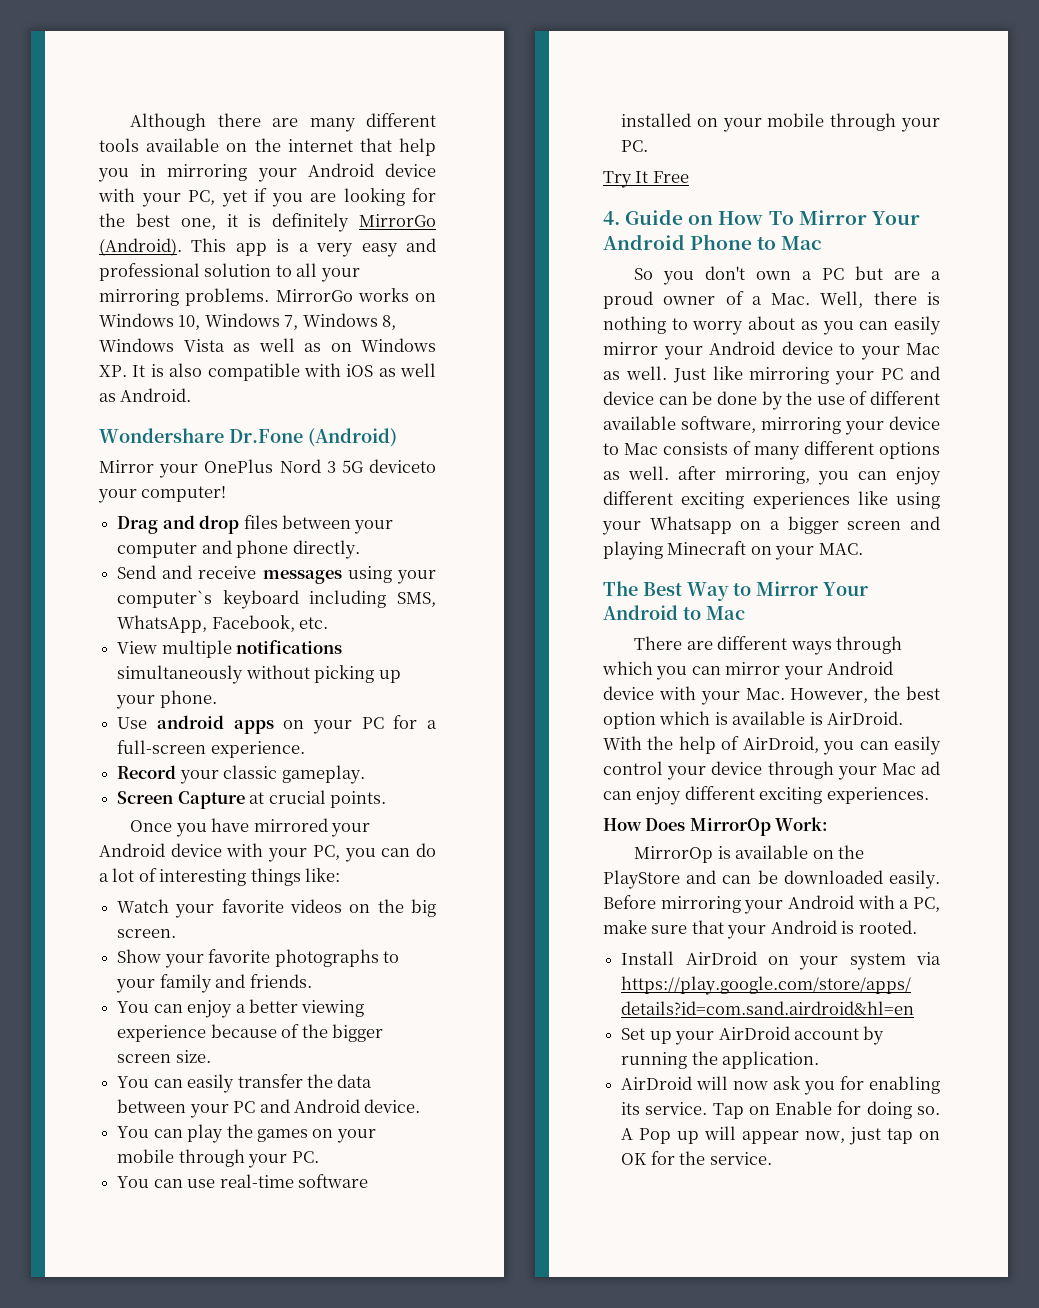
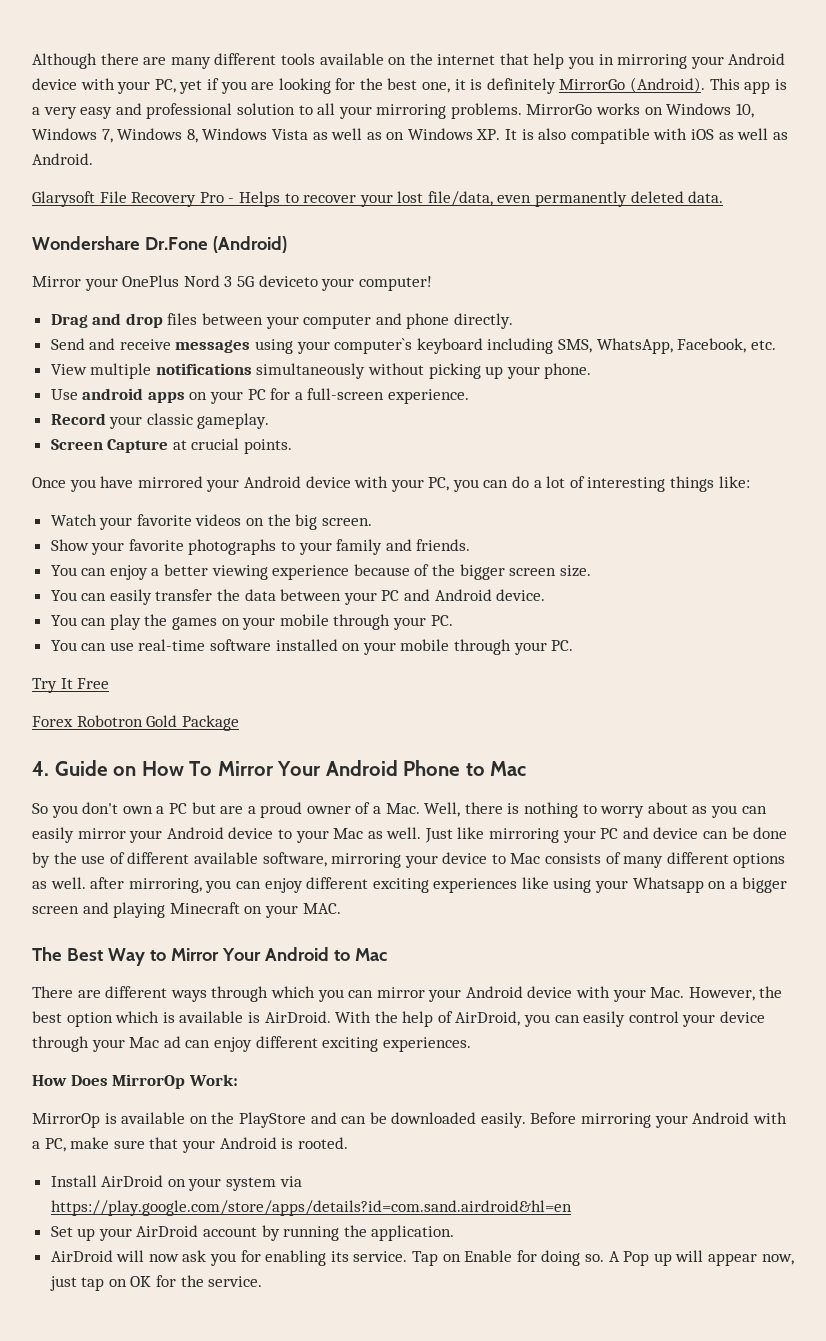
+ Glarysoft File Recovery Pro - Helps to recover your lost file/data, even permanently deleted data.
+ Forex Robotron Gold Package

